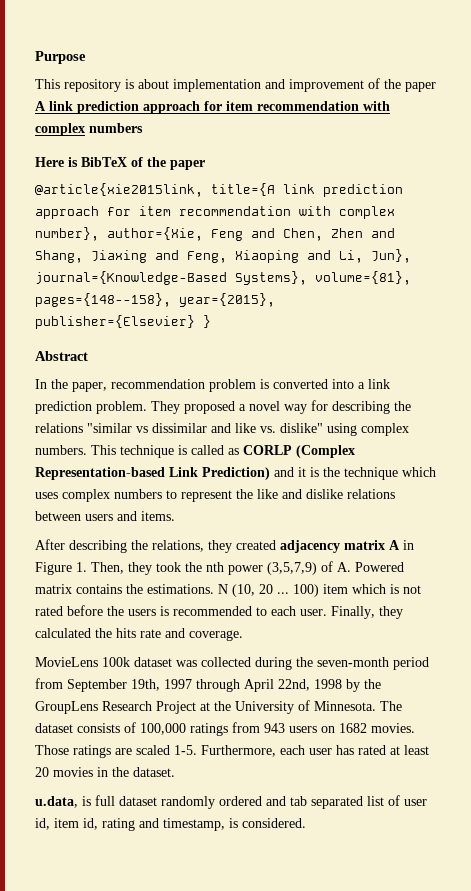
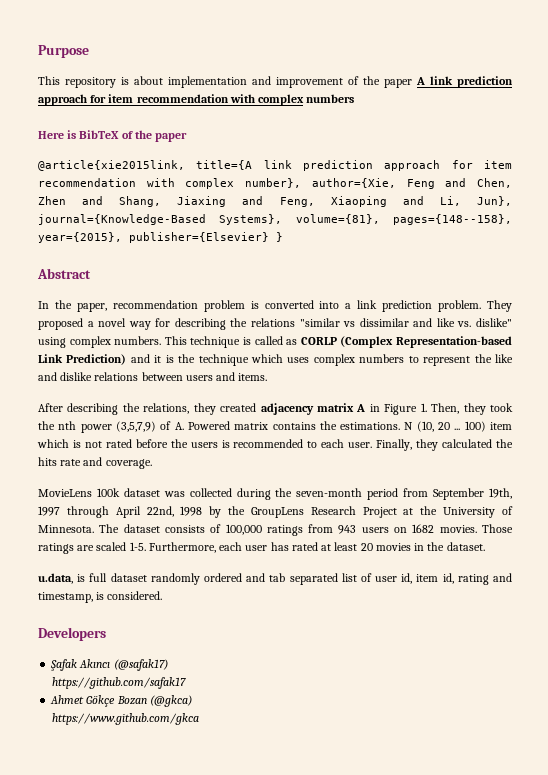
+ Developers
+ Şafak Akıncı (@safak17)
+ https://github.com/safak17
+ Ahmet Gökçe Bozan (@gkca)
+ https://www.github.com/gkca

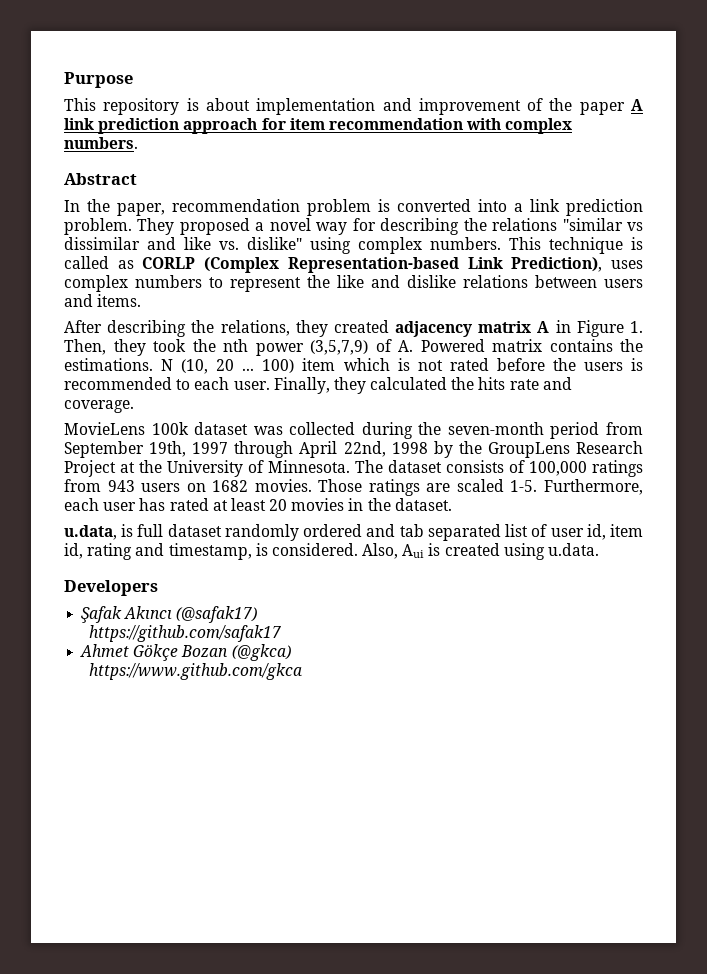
- This repository is about implementation and improvement of the paper A link prediction approach for item recommendation with complex numbers
- Here is BibTeX of the paper
- @article{xie2015link, title={A link prediction approach for item recommendation with complex number}, author={Xie, Feng and Chen, Zhen and Shang, Jiaxing and Feng, Xiaoping and Li, Jun}, journal={Knowledge-Based Systems}, volume={81}, pages={148--158}, year={2015}, publisher={Elsevier} }
+ This repository is about implementation and improvement of the paper A link prediction approach for item recommendation with complex numbers.
- This technique is called as CORLP (Complex Representation-based Link Prediction) and it is the technique which uses complex numbers to represent the like and dislike relations between users and items.
+ This technique is called as CORLP (Complex Representation-based Link Prediction), uses complex numbers to represent the like and dislike relations between users and items.
+ Also, Aui is created using u.data.

